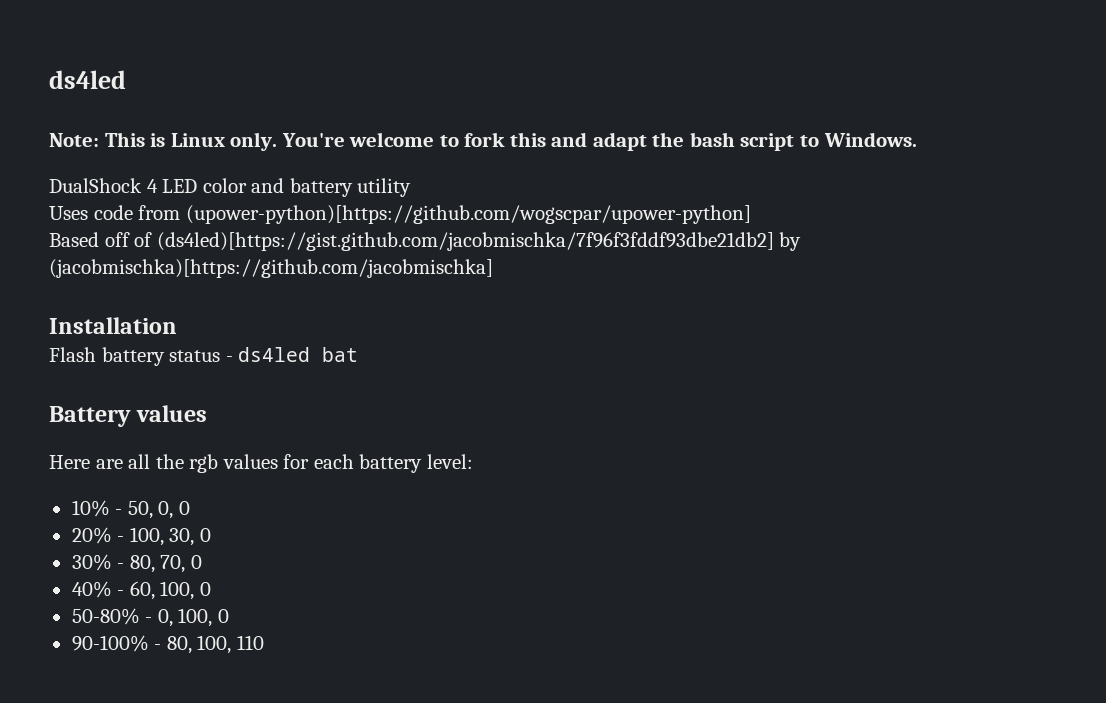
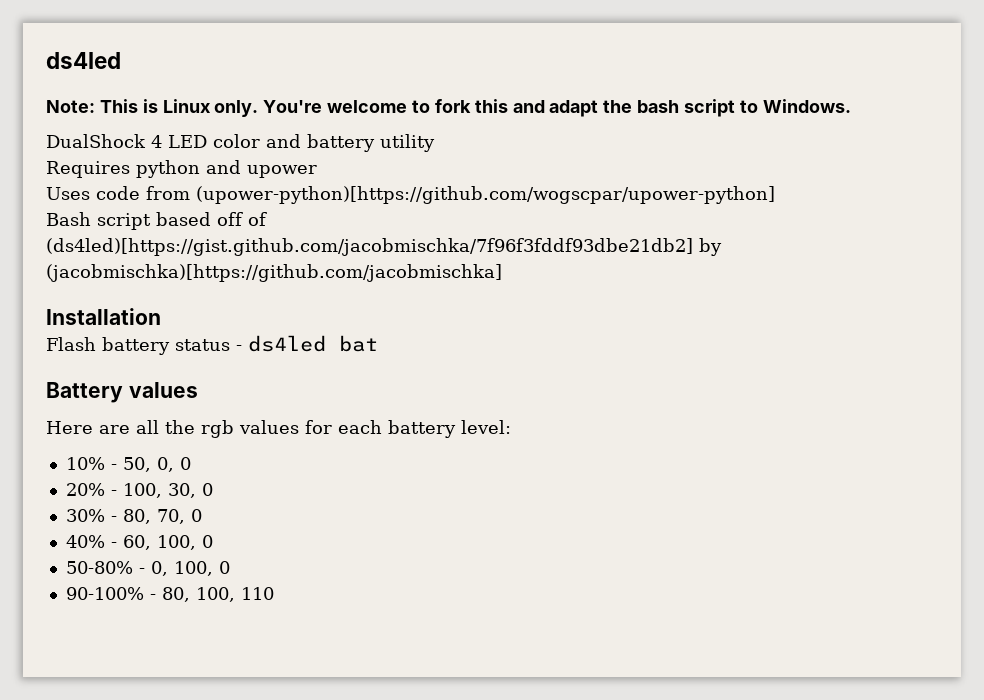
+ Requires python and upower
- Based off of (ds4led)[https://gist.github.com/jacobmischka/7f96f3fddf93dbe21db2] by (jacobmischka)[https://github.com/jacobmischka]
+ Bash script based off of (ds4led)[https://gist.github.com/jacobmischka/7f96f3fddf93dbe21db2] by (jacobmischka)[https://github.com/jacobmischka]

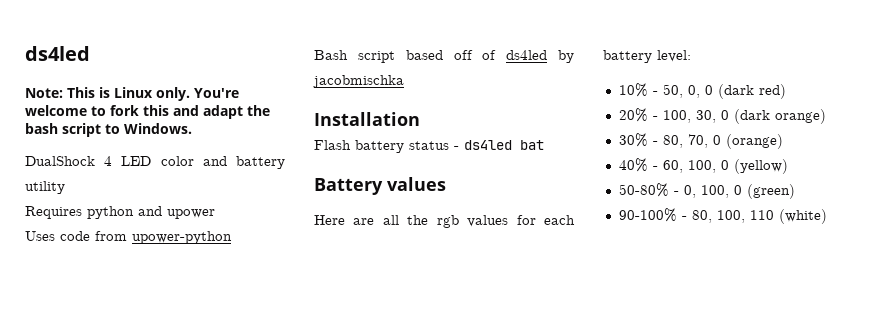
- Uses code from (upower-python)[https://github.com/wogscpar/upower-python]
+ Uses code from upower-python
- Bash script based off of (ds4led)[https://gist.github.com/jacobmischka/7f96f3fddf93dbe21db2] by (jacobmischka)[https://github.com/jacobmischka]
+ Bash script based off of ds4led by jacobmischka
- 10% - 50, 0, 0
+ 10% - 50, 0, 0 (dark red)
- 20% - 100, 30, 0
+ 20% - 100, 30, 0 (dark orange)
- 30% - 80, 70, 0
+ 30% - 80, 70, 0 (orange)
- 40% - 60, 100, 0
+ 40% - 60, 100, 0 (yellow)
- 50-80% - 0, 100, 0
+ 50-80% - 0, 100, 0 (green)
- 90-100% - 80, 100, 110
+ 90-100% - 80, 100, 110 (white)

